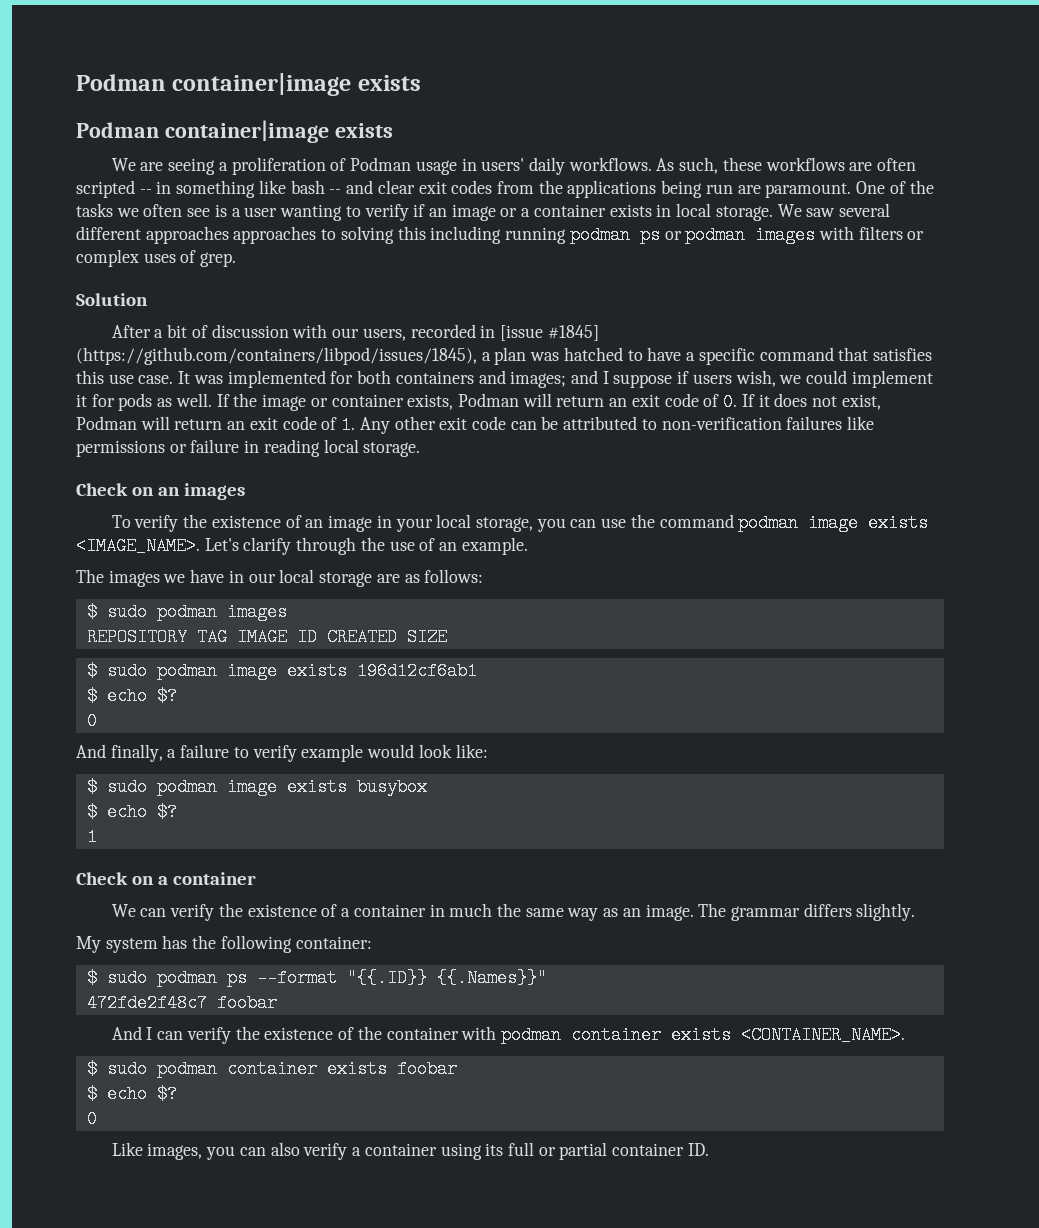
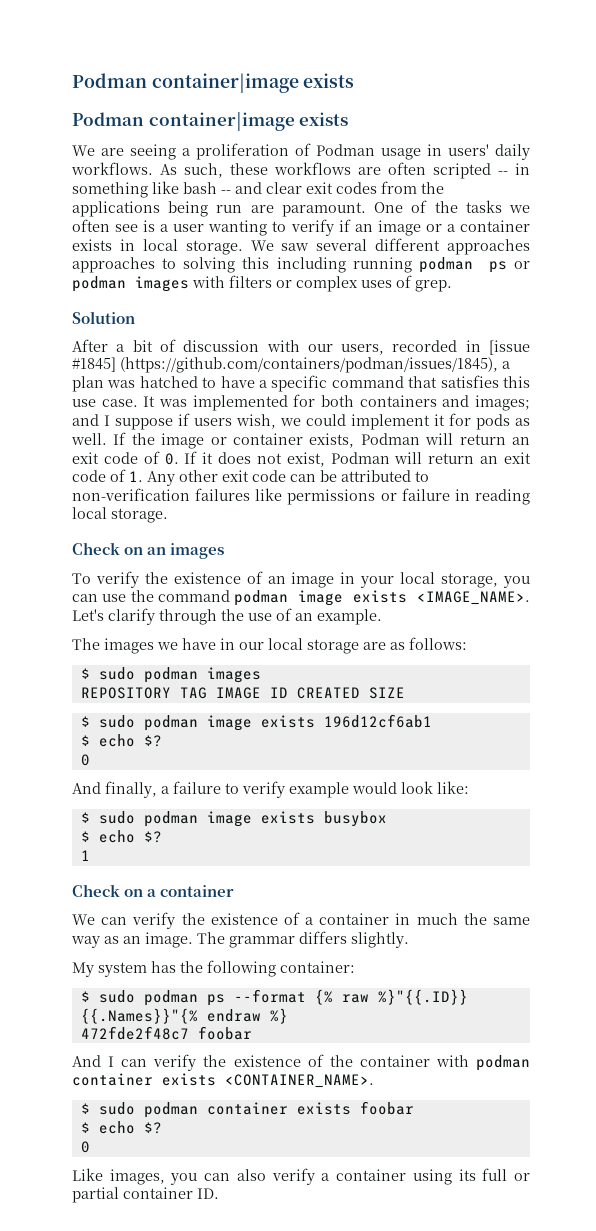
- After a bit of discussion with our users, recorded in [issue #1845] (https://github.com/containers/libpod/issues/1845), a plan was hatched to have a specific command that satisfies this use case.
+ After a bit of discussion with our users, recorded in [issue #1845] (https://github.com/containers/podman/issues/1845), a plan was hatched to have a specific command that satisfies this use case.
- $ sudo podman ps --format "{{.ID}} {{.Names}}"
+ $ sudo podman ps --format {% raw %}"{{.ID}} {{.Names}}"{% endraw %}

